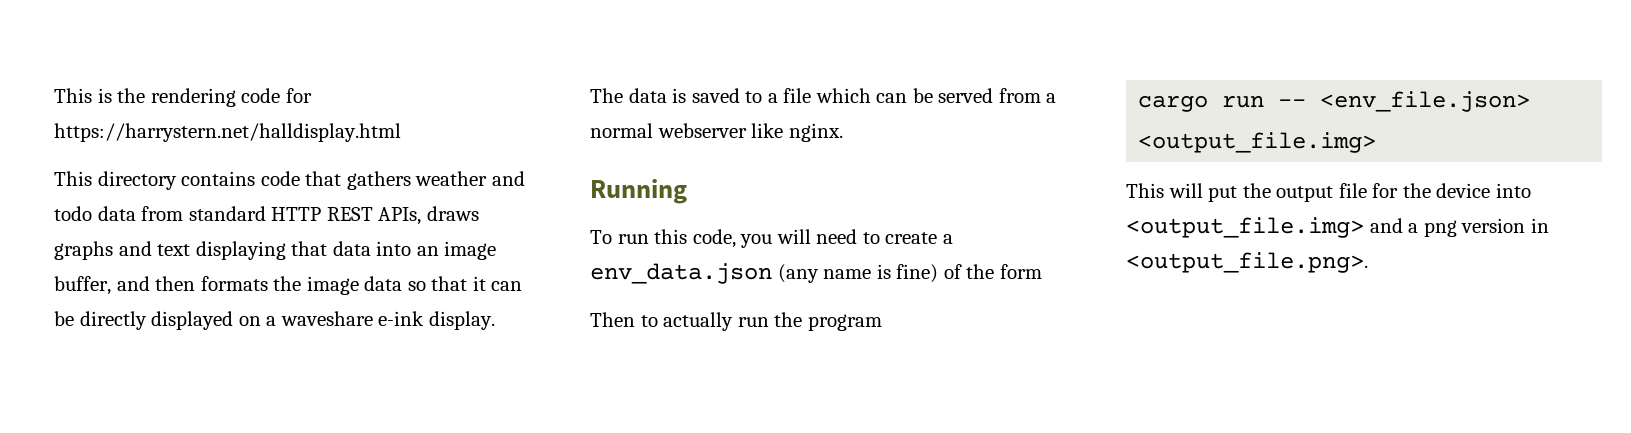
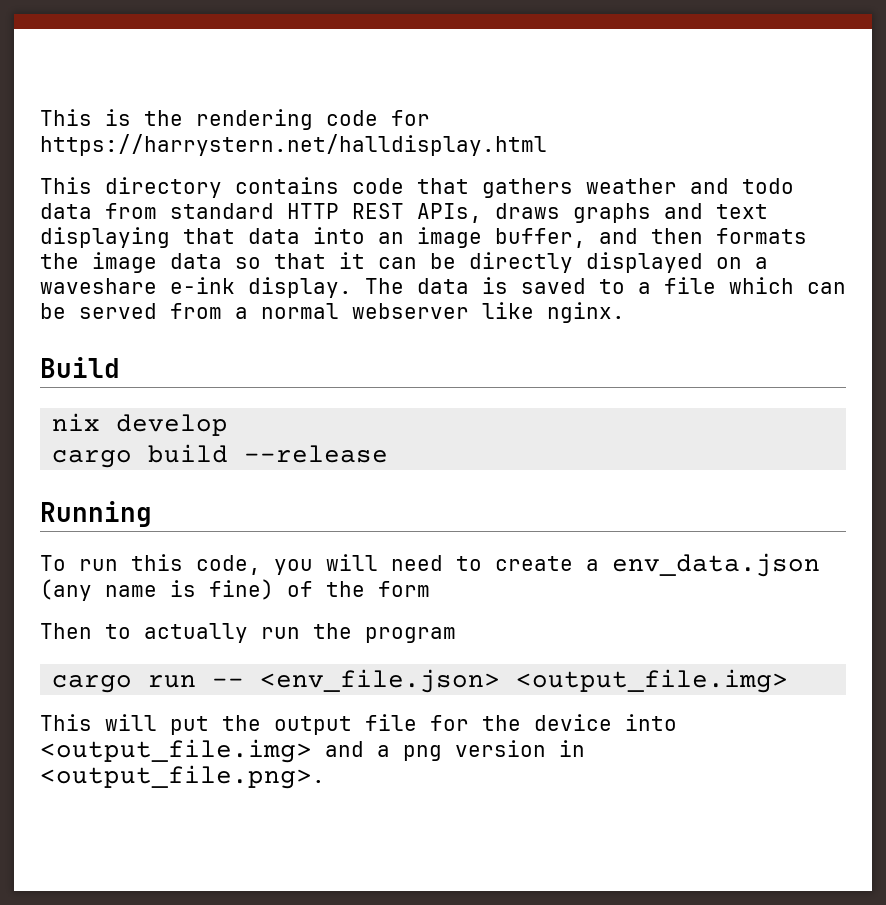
+ Build
+ nix develop
+ cargo build --release

